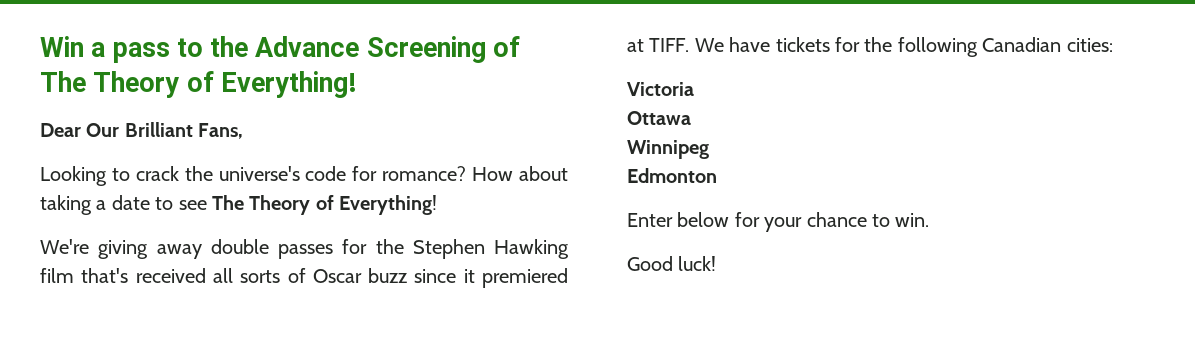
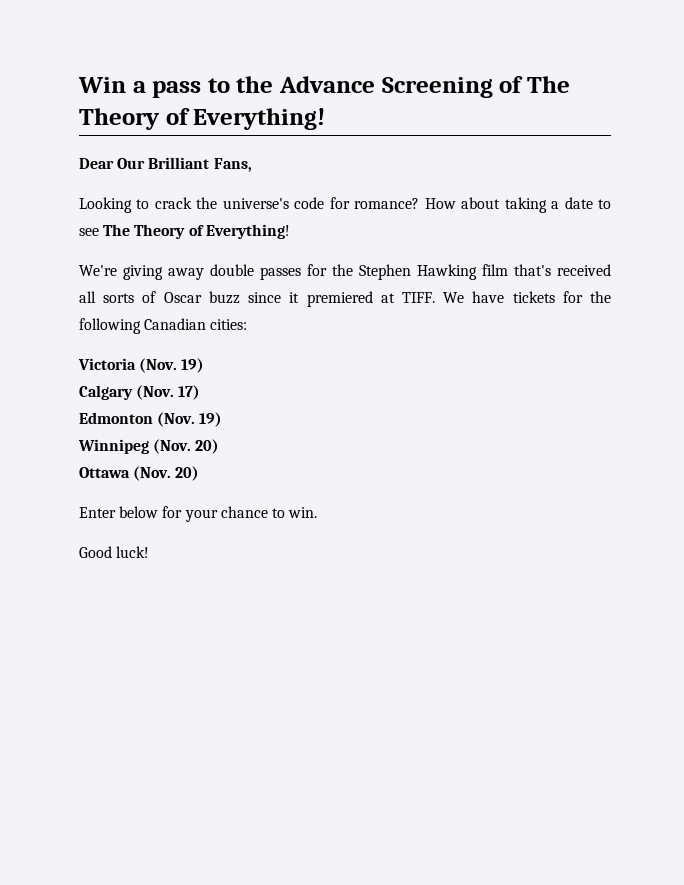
- Victoria
+ Victoria (Nov. 19)
+ Calgary (Nov. 17)
+ Edmonton (Nov. 19)
+ Winnipeg (Nov. 20)
- Ottawa
- Winnipeg
- Edmonton
+ Ottawa (Nov. 20)

